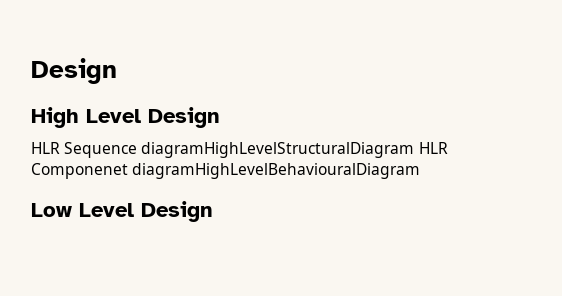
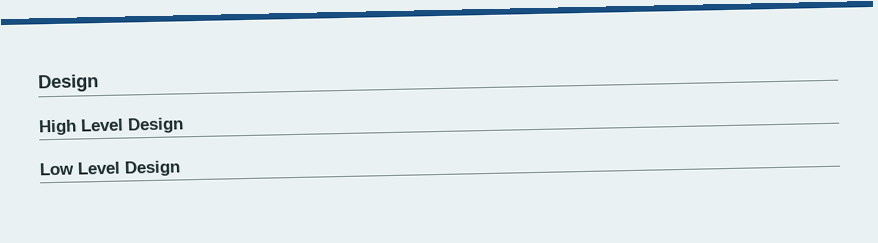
- HLR Sequence diagramHighLevelStructuralDiagram HLR Componenet diagramHighLevelBehaviouralDiagram

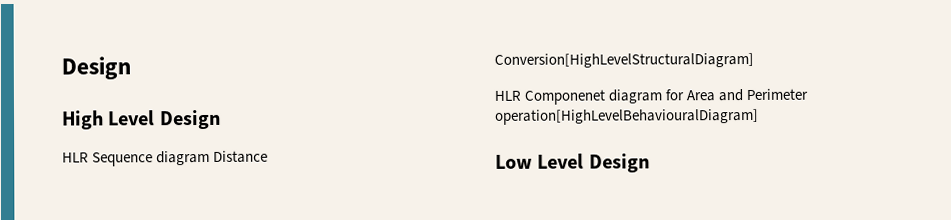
+ HLR Sequence diagram Distance Conversion[HighLevelStructuralDiagram]
+ HLR Componenet diagram for Area and Perimeter operation[HighLevelBehaviouralDiagram]

